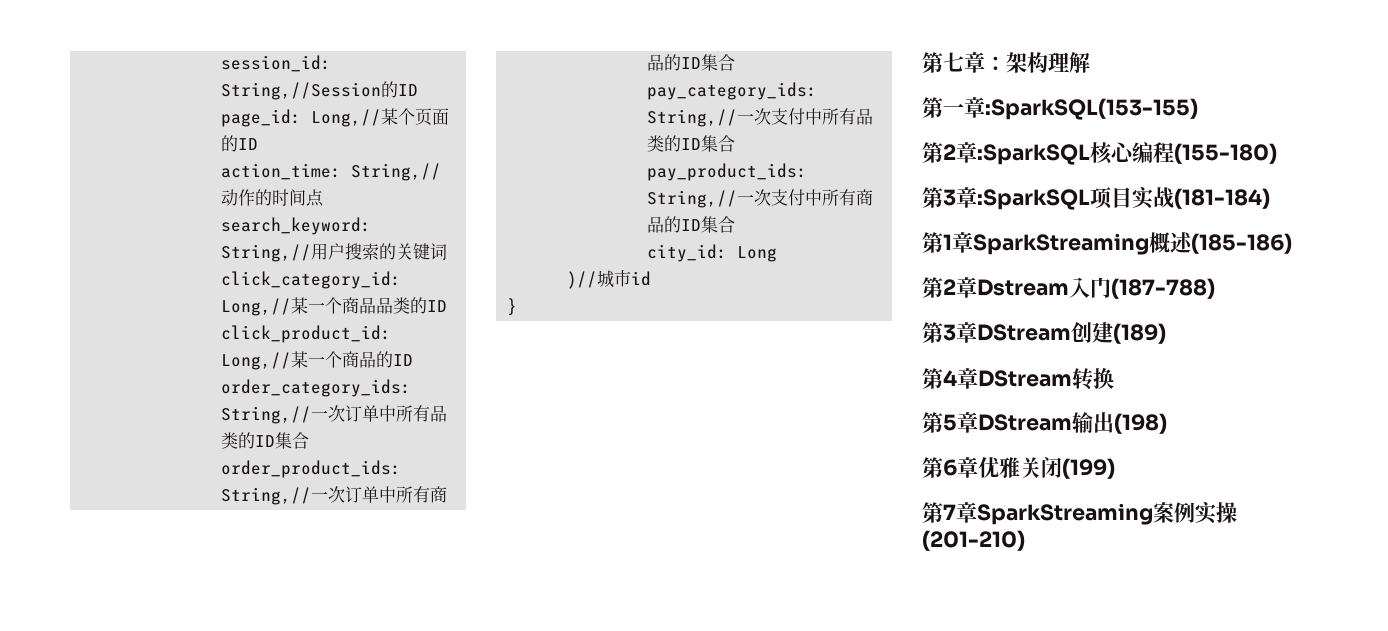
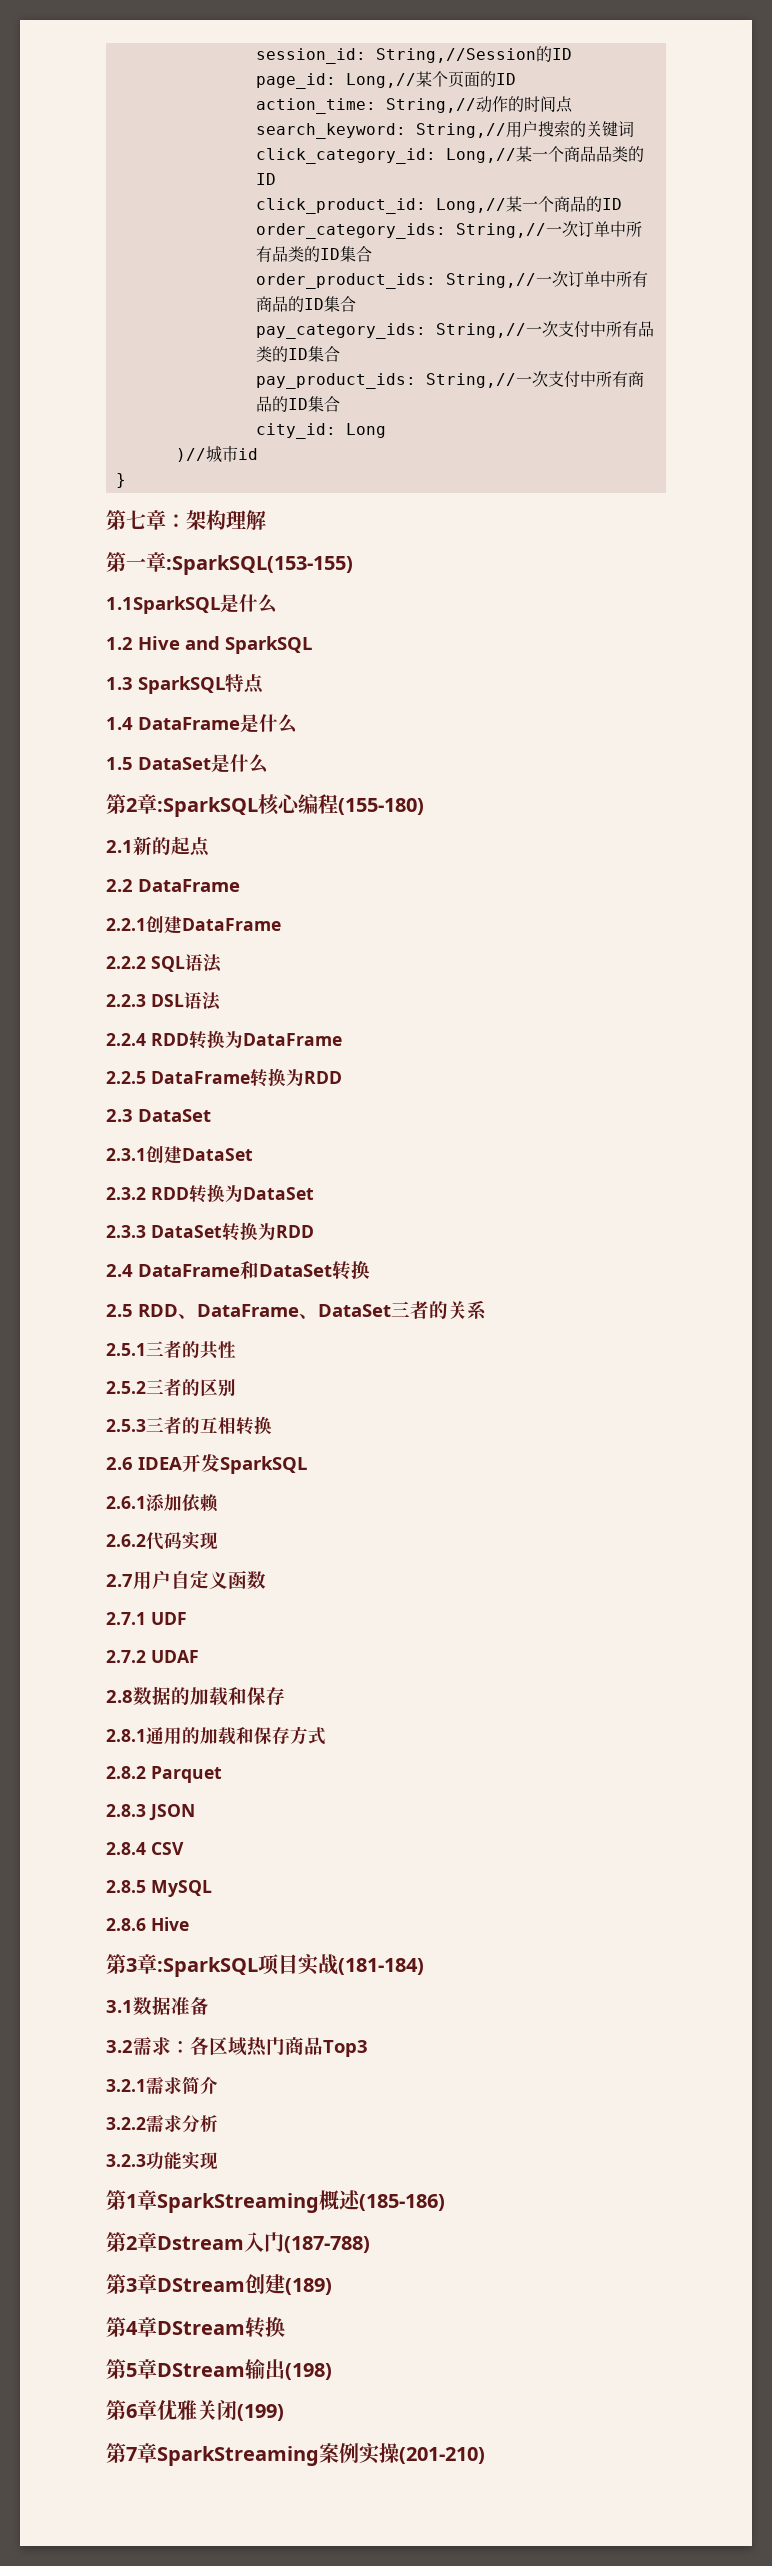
+ 1.1SparkSQL是什么
+ 1.2 Hive and SparkSQL
+ 1.3 SparkSQL特点
+ 1.4 DataFrame是什么
+ 1.5 DataSet是什么
+ 2.1新的起点
+ 2.2 DataFrame
+ 2.2.1创建DataFrame
+ 2.2.2 SQL语法
+ 2.2.3 DSL语法
+ 2.2.4 RDD转换为DataFrame
+ 2.2.5 DataFrame转换为RDD
+ 2.3 DataSet
+ 2.3.1创建DataSet
+ 2.3.2 RDD转换为DataSet
+ 2.3.3 DataSet转换为RDD
+ 2.4 DataFrame和DataSet转换
+ 2.5 RDD、DataFrame、DataSet三者的关系
+ 2.5.1三者的共性
+ 2.5.2三者的区别
+ 2.5.3三者的互相转换
+ 2.6 IDEA开发SparkSQL
+ 2.6.1添加依赖
+ 2.6.2代码实现
+ 2.7用户自定义函数
+ 2.7.1 UDF
+ 2.7.2 UDAF
+ 2.8数据的加载和保存
+ 2.8.1通用的加载和保存方式
+ 2.8.2 Parquet
+ 2.8.3 JSON
+ 2.8.4 CSV
+ 2.8.5 MySQL
+ 2.8.6 Hive
+ 3.1数据准备
+ 3.2需求：各区域热门商品Top3
+ 3.2.1需求简介
+ 3.2.2需求分析
+ 3.2.3功能实现

